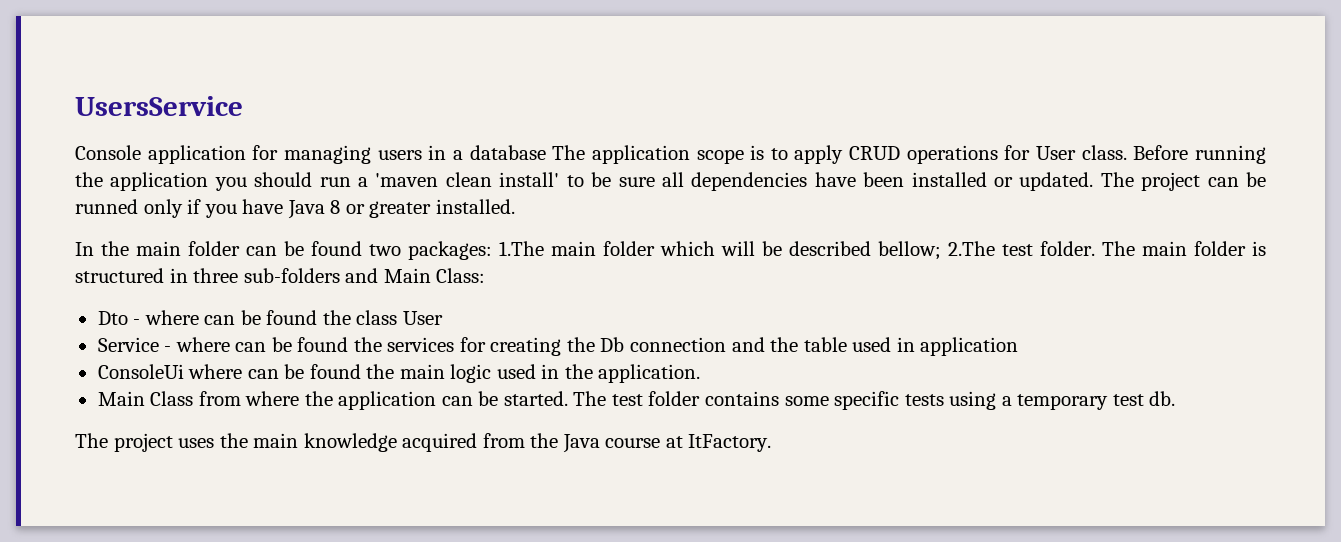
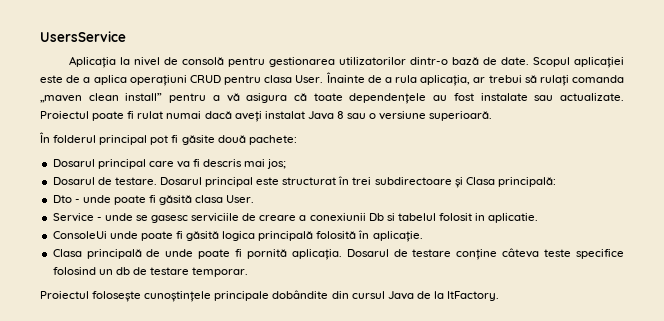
- Console application for managing users in a database The application scope is to apply CRUD operations for User class. Before running the application you should run a 'maven clean install' to be sure all dependencies have been installed or updated. The project can be runned only if you have Java 8 or greater installed.
- In the main folder can be found two packages: 1.The main folder which will be described bellow; 2.The test folder. The main folder is structured in three sub-folders and Main Class:
- Dto - where can be found the class User
- Service - where can be found the services for creating the Db connection and the table used in application
- ConsoleUi where can be found the main logic used in the application.
- Main Class from where the application can be started. The test folder contains some specific tests using a temporary test db.
- The project uses the main knowledge acquired from the Java course at ItFactory.
+ Aplicația la nivel de consolă pentru gestionarea utilizatorilor dintr-o bază de date. Scopul aplicației este de a aplica operațiuni CRUD pentru clasa User. Înainte de a rula aplicația, ar trebui să rulați comanda „maven clean install” pentru a vă asigura că toate dependențele au fost instalate sau actualizate. Proiectul poate fi rulat numai dacă aveți instalat Java 8 sau o versiune superioară.
+ În folderul principal pot fi găsite două pachete:
+ Dosarul principal care va fi descris mai jos;
+ Dosarul de testare. Dosarul principal este structurat în trei subdirectoare și Clasa principală:
+ Dto - unde poate fi găsită clasa User.
+ Service - unde se gasesc serviciile de creare a conexiunii Db si tabelul folosit in aplicatie.
+ ConsoleUi unde poate fi găsită logica principală folosită în aplicație.
+ Clasa principală de unde poate fi pornită aplicația. Dosarul de testare conține câteva teste specifice folosind un db de testare temporar.
+ Proiectul folosește cunoștințele principale dobândite din cursul Java de la ItFactory.

